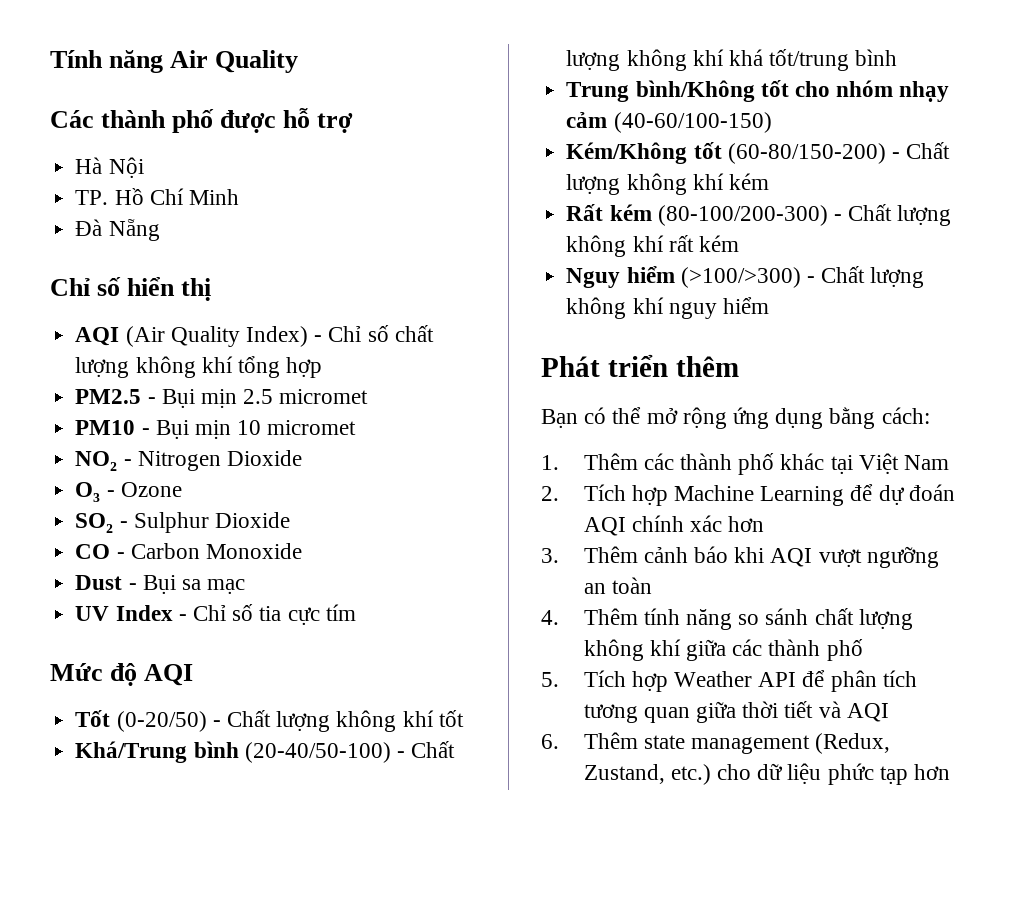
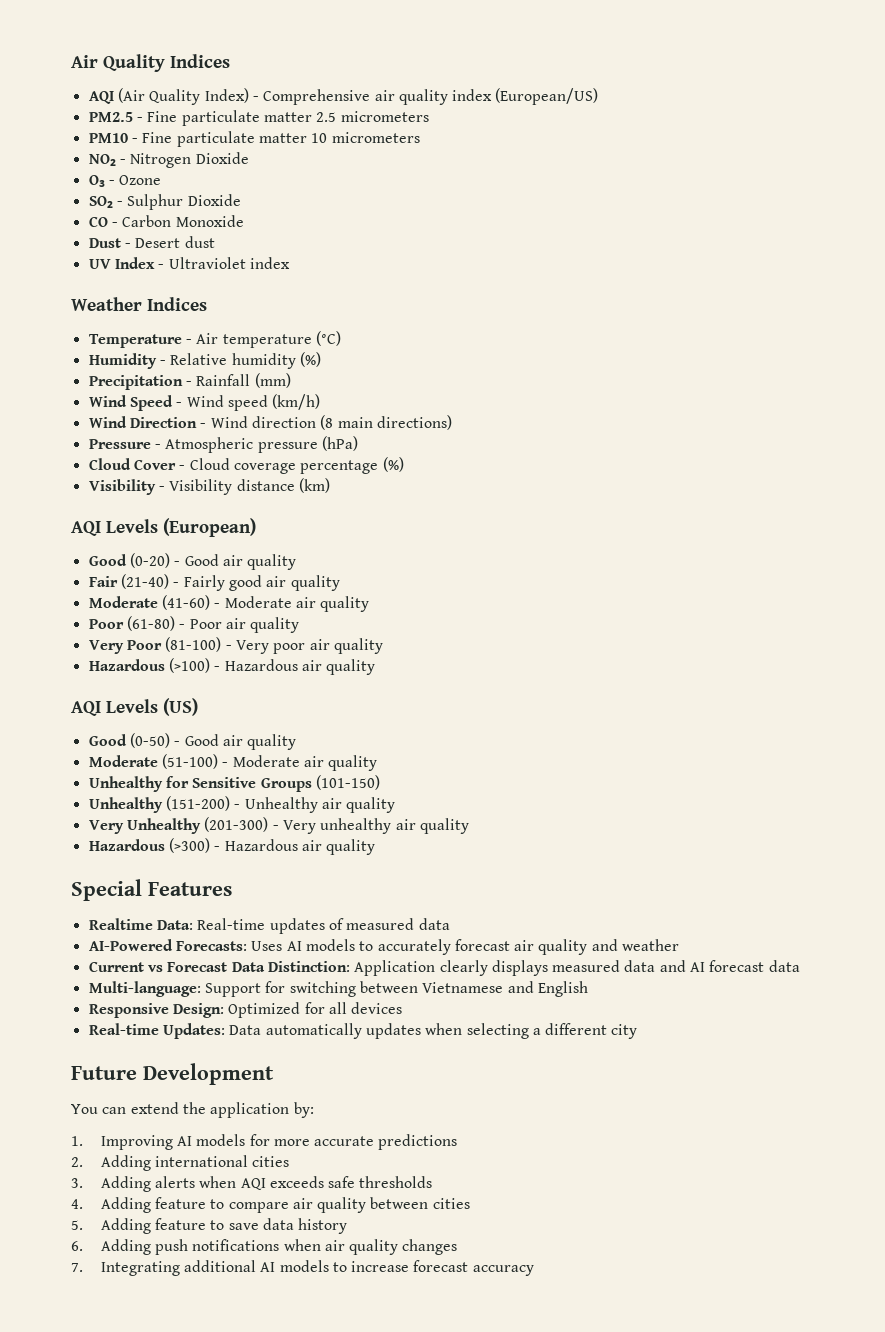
- Tính năng Air Quality
- Các thành phố được hỗ trợ
- Hà Nội
- TP. Hồ Chí Minh
- Đà Nẵng
- Chỉ số hiển thị
+ Air Quality Indices
- AQI (Air Quality Index) - Chỉ số chất lượng không khí tổng hợp
- PM2.5 - Bụi mịn 2.5 micromet
- PM10 - Bụi mịn 10 micromet
+ AQI (Air Quality Index) - Comprehensive air quality index (European/US)
+ PM2.5 - Fine particulate matter 2.5 micrometers
+ PM10 - Fine particulate matter 10 micrometers
- Dust - Bụi sa mạc
+ Dust - Desert dust
- UV Index - Chỉ số tia cực tím
- Mức độ AQI
- Tốt (0-20/50) - Chất lượng không khí tốt
- Khá/Trung bình (20-40/50-100) - Chất lượng không khí khá tốt/trung bình
- Trung bình/Không tốt cho nhóm nhạy cảm (40-60/100-150)
- Kém/Không tốt (60-80/150-200) - Chất lượng không khí kém
- Rất kém (80-100/200-300) - Chất lượng không khí rất kém
- Nguy hiểm (>100/>300) - Chất lượng không khí nguy hiểm
- Phát triển thêm
- Bạn có thể mở rộng ứng dụng bằng cách:
- 1. Thêm các thành phố khác tại Việt Nam
- 2. Tích hợp Machine Learning để dự đoán AQI chính xác hơn
- 3. Thêm cảnh báo khi AQI vượt ngưỡng an toàn
- 4. Thêm tính năng so sánh chất lượng không khí giữa các thành phố
- 5. Tích hợp Weather API để phân tích tương quan giữa thời tiết và AQI
- 6. Thêm state management (Redux, Zustand, etc.) cho dữ liệu phức tạp hơn
+ UV Index - Ultraviolet index
+ Weather Indices
+ Temperature - Air temperature (°C)
+ Humidity - Relative humidity (%)
+ Precipitation - Rainfall (mm)
+ Wind Speed - Wind speed (km/h)
+ Wind Direction - Wind direction (8 main directions)
+ Pressure - Atmospheric pressure (hPa)
+ Cloud Cover - Cloud coverage percentage (%)
+ Visibility - Visibility distance (km)
+ AQI Levels (European)
+ Good (0-20) - Good air quality
+ Fair (21-40) - Fairly good air quality
+ Moderate (41-60) - Moderate air quality
+ Poor (61-80) - Poor air quality
+ Very Poor (81-100) - Very poor air quality
+ Hazardous (>100) - Hazardous air quality
+ AQI Levels (US)
+ Good (0-50) - Good air quality
+ Moderate (51-100) - Moderate air quality
+ Unhealthy for Sensitive Groups (101-150)
+ Unhealthy (151-200) - Unhealthy air quality
+ Very Unhealthy (201-300) - Very unhealthy air quality
+ Hazardous (>300) - Hazardous air quality
+ Special Features
+ Realtime Data: Real-time updates of measured data
+ AI-Powered Forecasts: Uses AI models to accurately forecast air quality and weather
+ Current vs Forecast Data Distinction: Application clearly displays measured data and AI forecast data
+ Multi-language: Support for switching between Vietnamese and English
+ Responsive Design: Optimized for all devices
+ Real-time Updates: Data automatically updates when selecting a different city
+ Future Development
+ You can extend the application by:
+ 1. Improving AI models for more accurate predictions
+ 2. Adding international cities
+ 3. Adding alerts when AQI exceeds safe thresholds
+ 4. Adding feature to compare air quality between cities
+ 5. Adding feature to save data history
+ 6. Adding push notifications when air quality changes
+ 7. Integrating additional AI models to increase forecast accuracy

